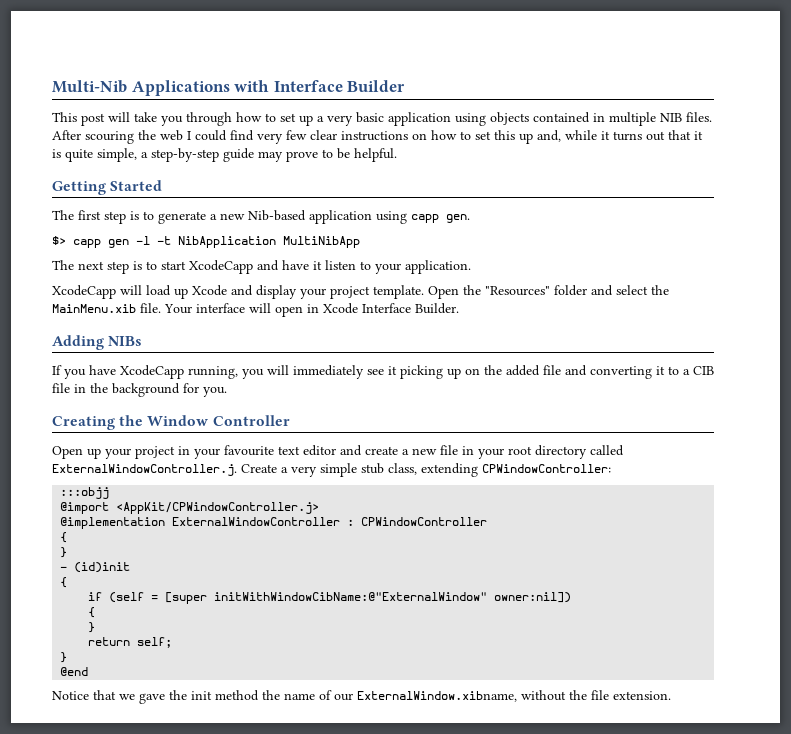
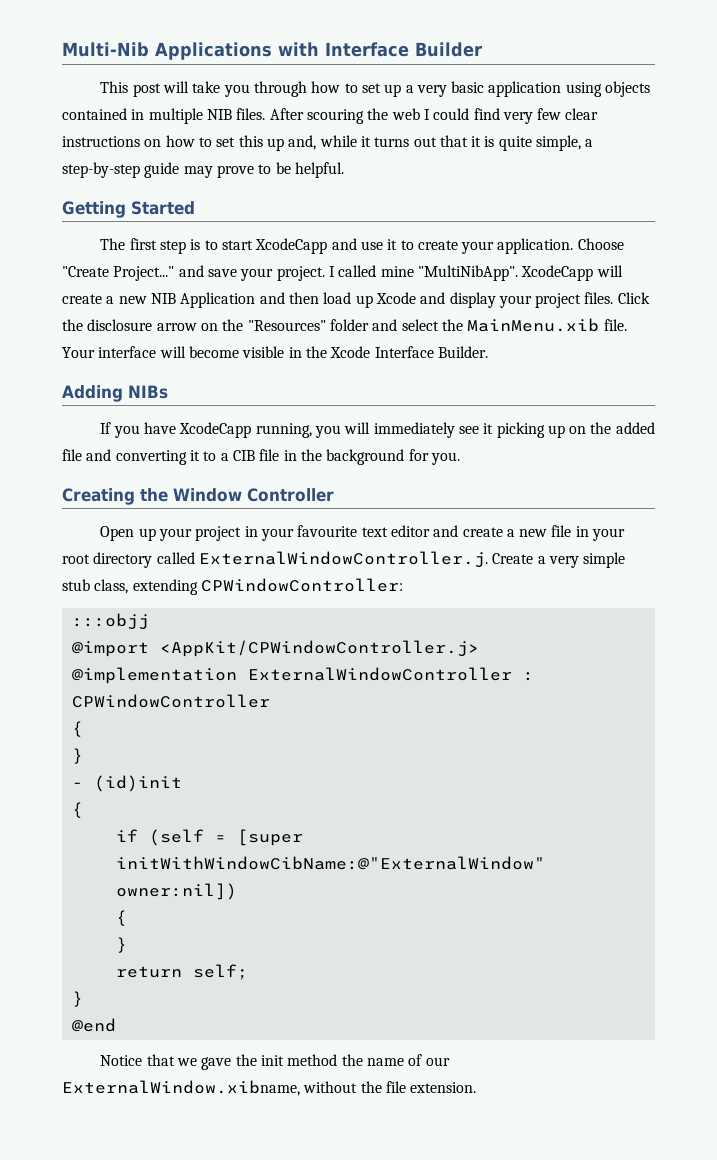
- The first step is to generate a new Nib-based application using capp gen.
- $> capp gen -l -t NibApplication MultiNibApp
- The next step is to start XcodeCapp and have it listen to your application.
- XcodeCapp will load up Xcode and display your project template. Open the "Resources" folder and select the MainMenu.xib file.
+ The first step is to start XcodeCapp and use it to create your application. Choose "Create Project..." and save your project. I called mine "MultiNibApp". XcodeCapp will create a new NIB Application and then load up Xcode and display your project files. Click the disclosure arrow on the "Resources" folder and select the MainMenu.xib file.
- Your interface will open in Xcode Interface Builder.
+ Your interface will become visible in the Xcode Interface Builder.

